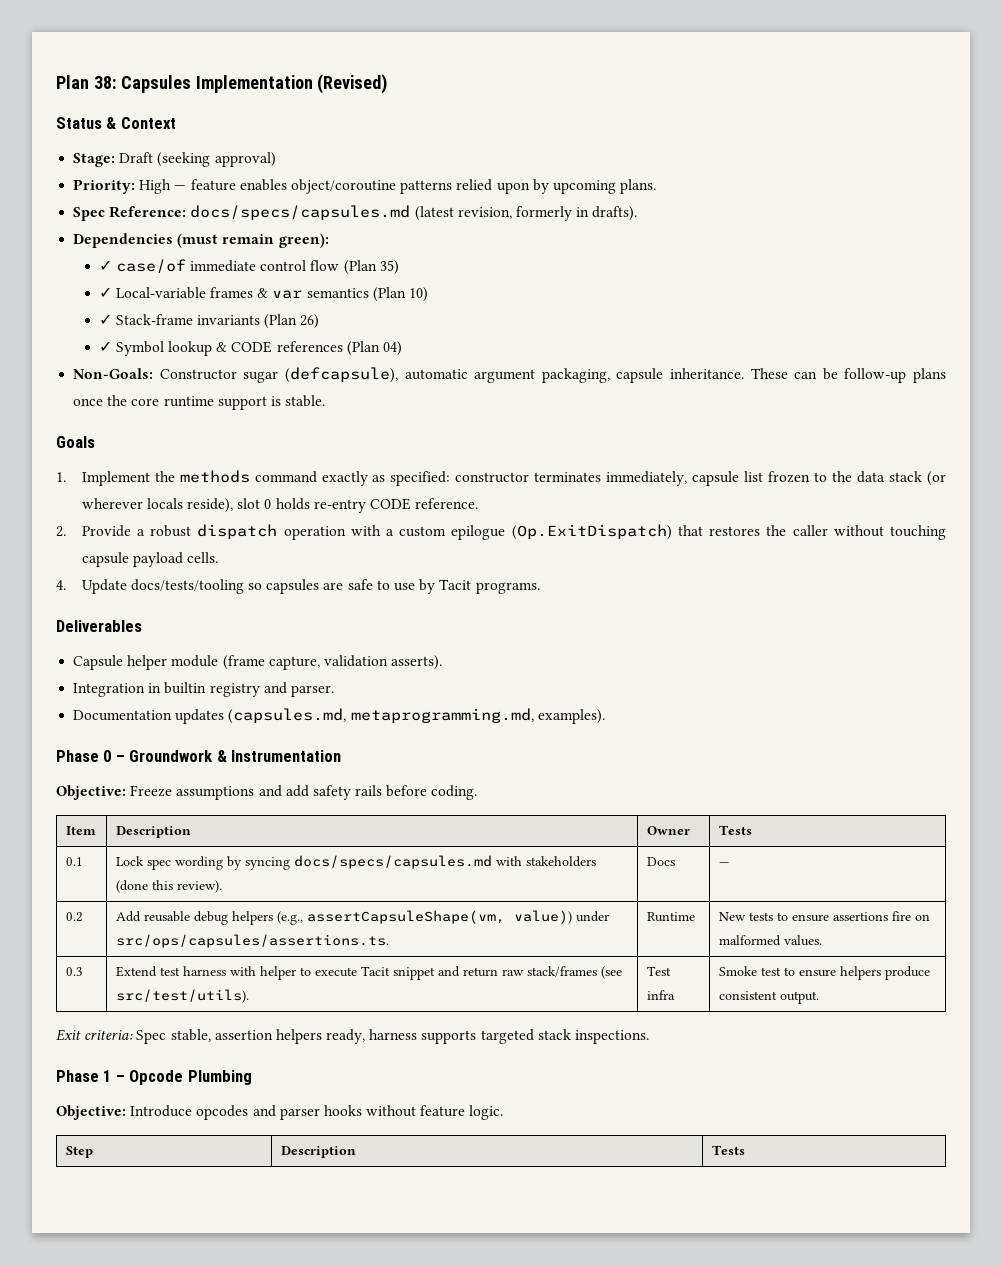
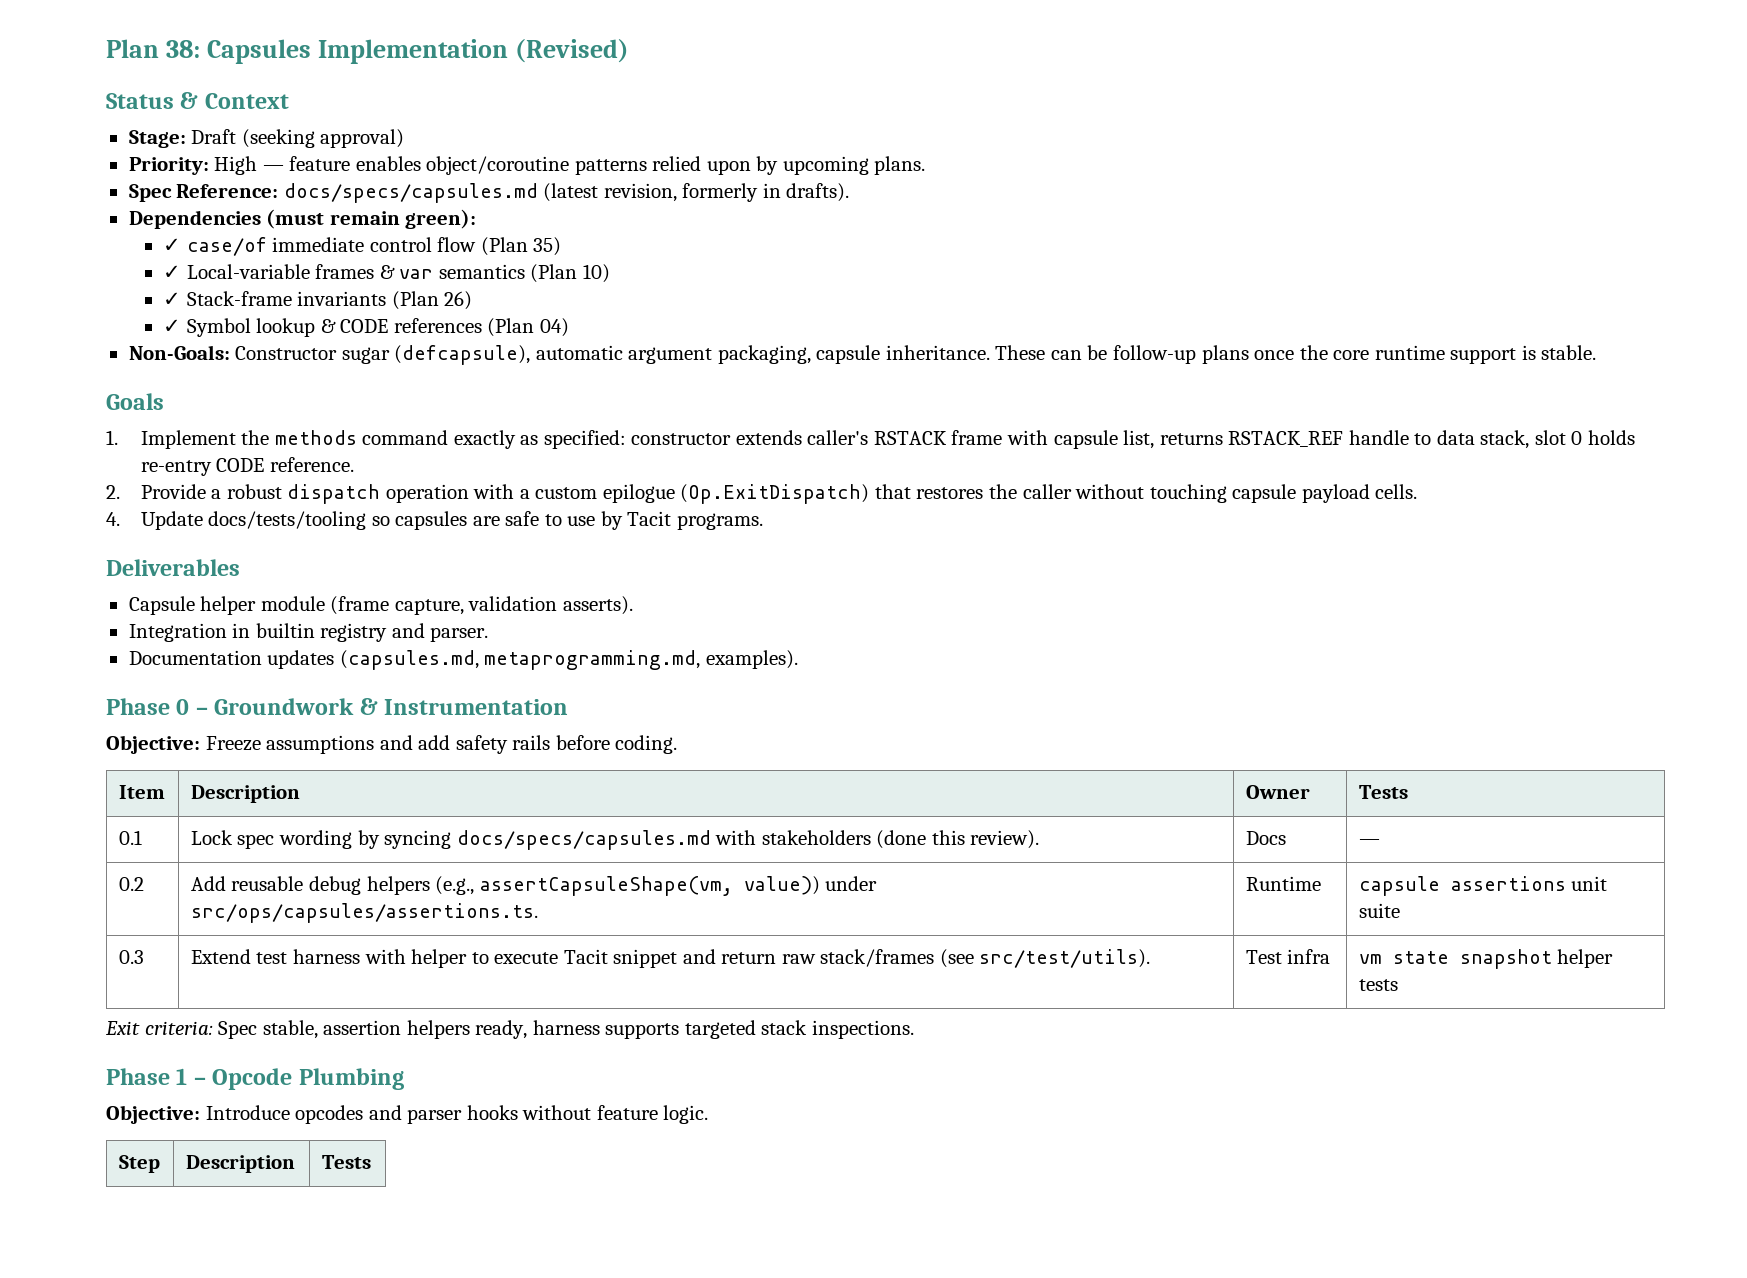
- 1. Implement the methods command exactly as specified: constructor terminates immediately, capsule list frozen to the data stack (or wherever locals reside), slot 0 holds re-entry CODE reference.
+ 1. Implement the methods command exactly as specified: constructor extends caller's RSTACK frame with capsule list, returns RSTACK_REF handle to data stack, slot 0 holds re-entry CODE reference.
- 0.2 | Add reusable debug helpers (e.g., assertCapsuleShape(vm, value)) under src/ops/capsules/assertions.ts. | Runtime | New tests to ensure assertions fire on malformed values.
+ 0.2 | Add reusable debug helpers (e.g., assertCapsuleShape(vm, value)) under src/ops/capsules/assertions.ts. | Runtime | capsule assertions unit suite
- 0.3 | Extend test harness with helper to execute Tacit snippet and return raw stack/frames (see src/test/utils). | Test infra | Smoke test to ensure helpers produce consistent output.
+ 0.3 | Extend test harness with helper to execute Tacit snippet and return raw stack/frames (see src/test/utils). | Test infra | vm state snapshot helper tests

